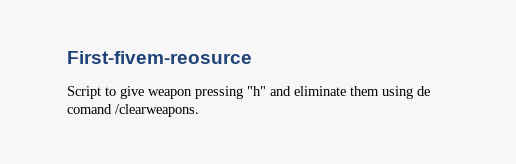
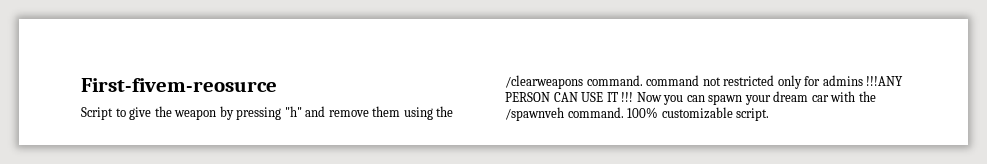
- Script to give weapon pressing "h" and eliminate them using de comand /clearweapons.
+ Script to give the weapon by pressing "h" and remove them using the /clearweapons command. command not restricted only for admins !!!ANY PERSON CAN USE IT !!! Now you can spawn your dream car with the /spawnveh command. 100% customizable script.

